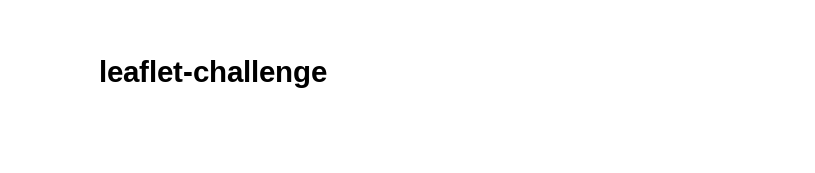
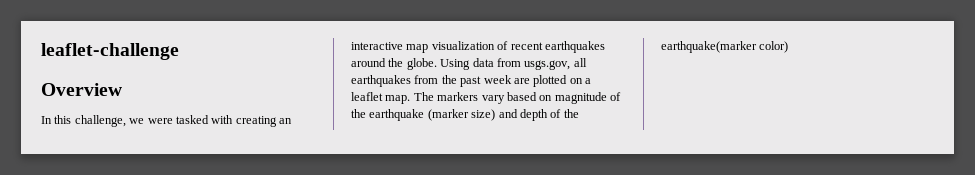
+ Overview
+ In this challenge, we were tasked with creating an interactive map visualization of recent earthquakes around the globe. Using data from usgs.gov, all earthquakes from the past week are plotted on a leaflet map. The markers vary based on magnitude of the earthquake (marker size) and depth of the earthquake(marker color)

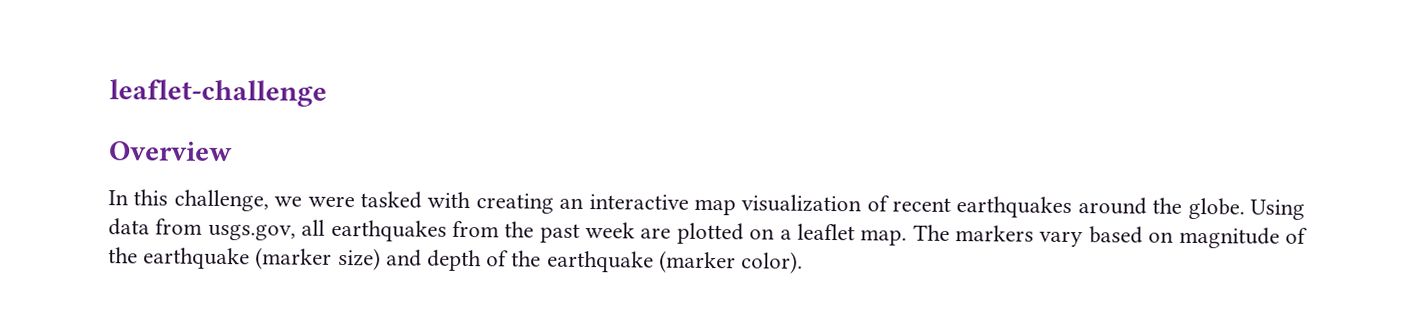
- The markers vary based on magnitude of the earthquake (marker size) and depth of the earthquake(marker color)
+ The markers vary based on magnitude of the earthquake (marker size) and depth of the earthquake (marker color).

